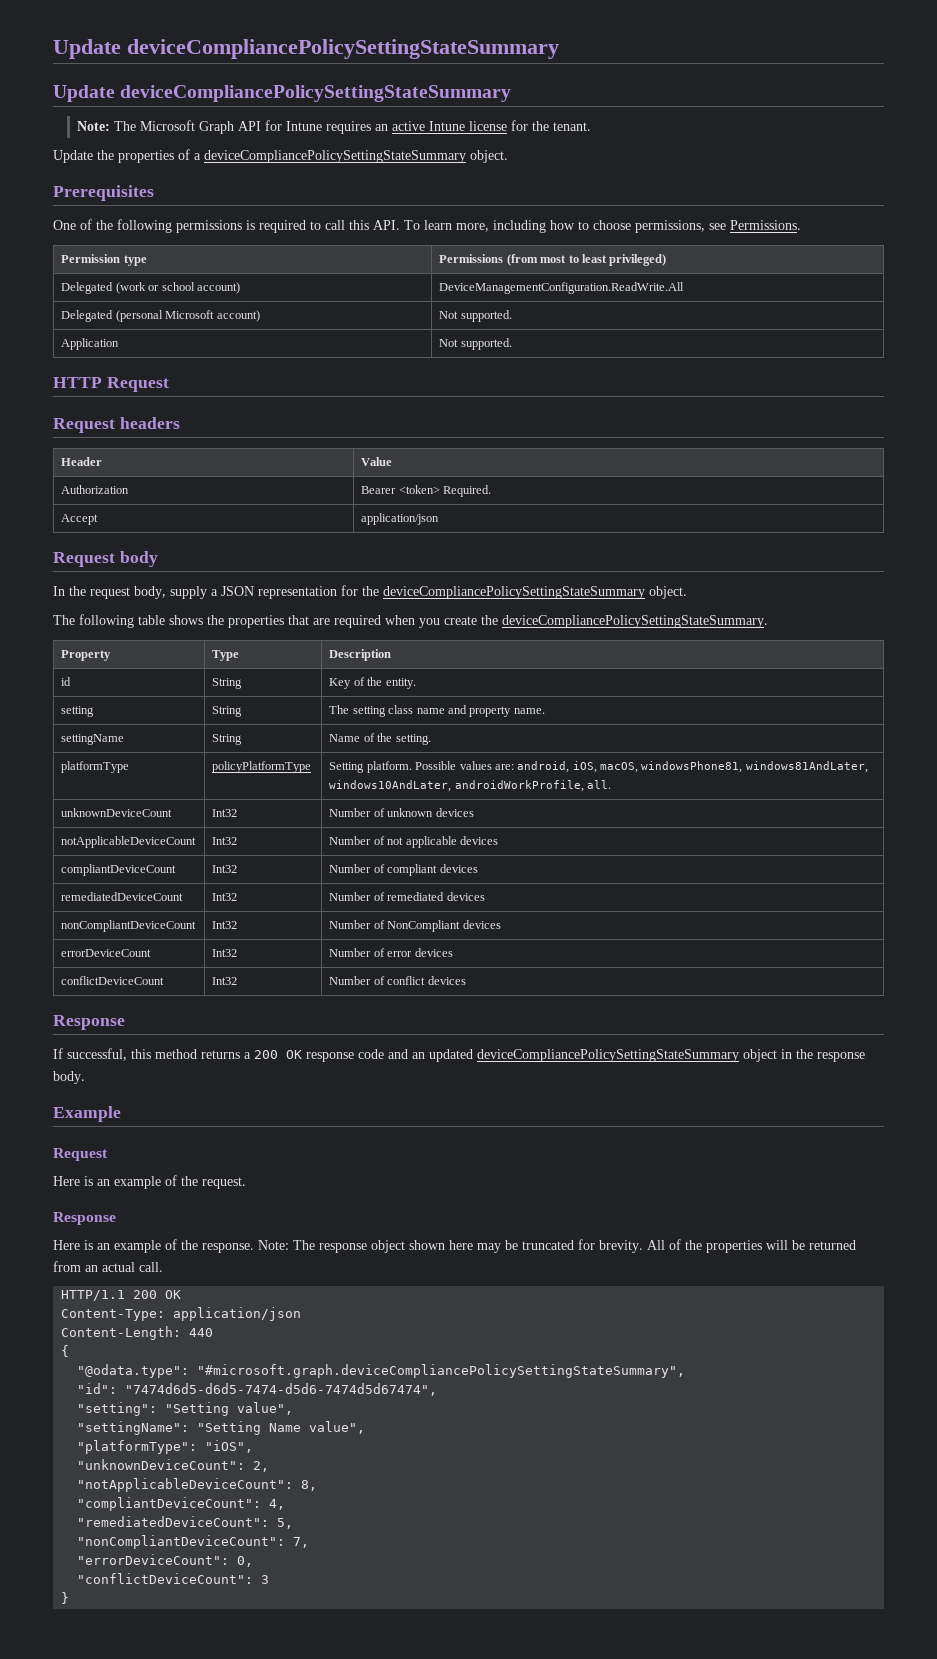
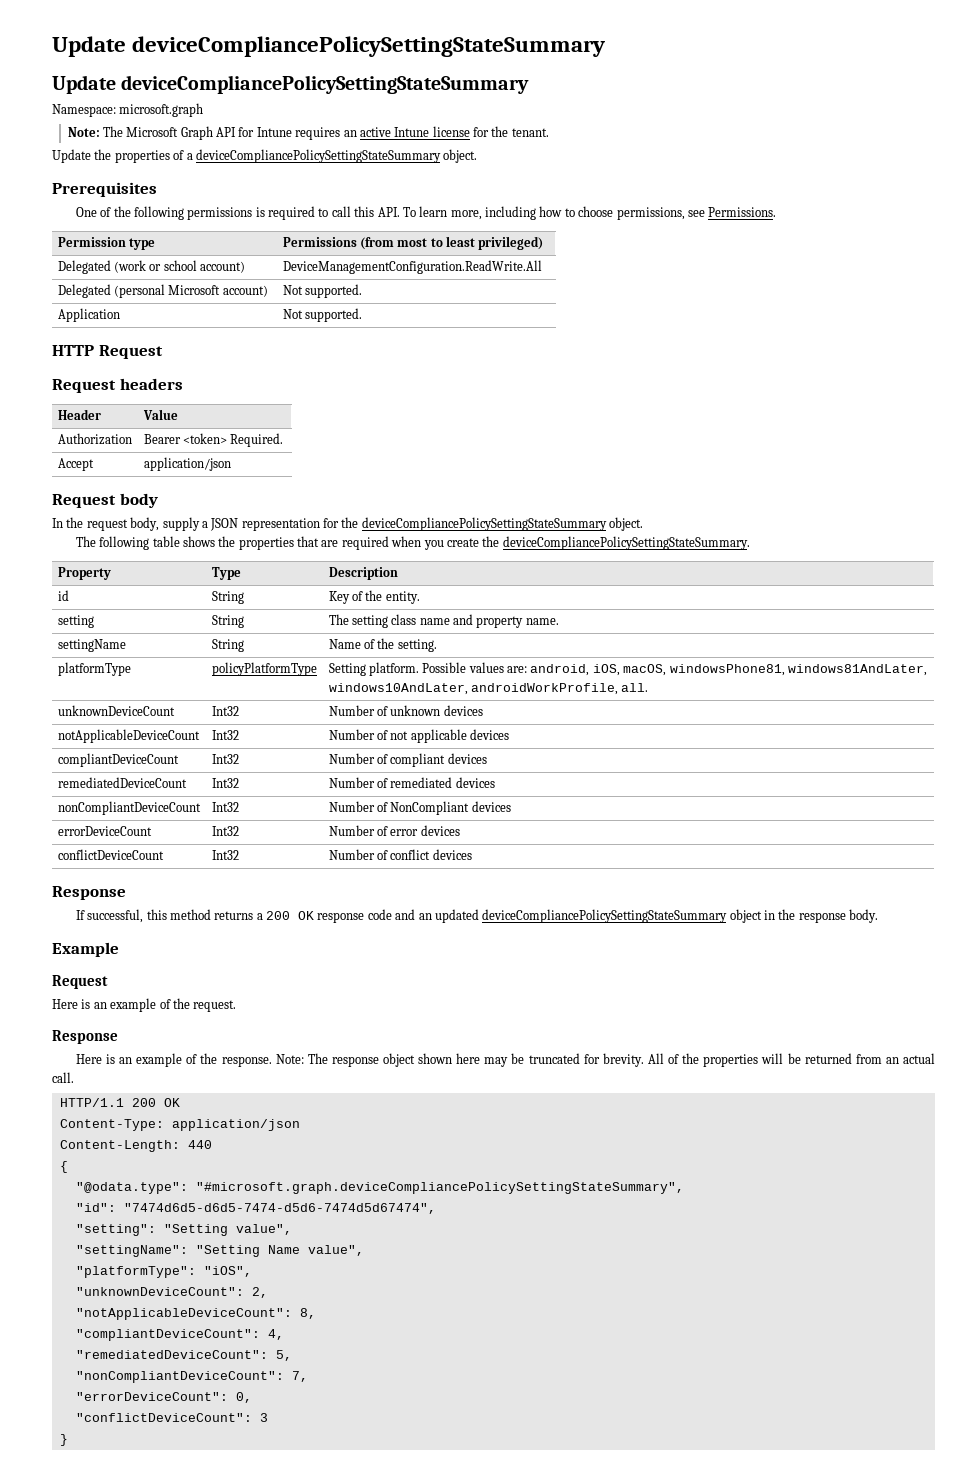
+ Namespace: microsoft.graph

